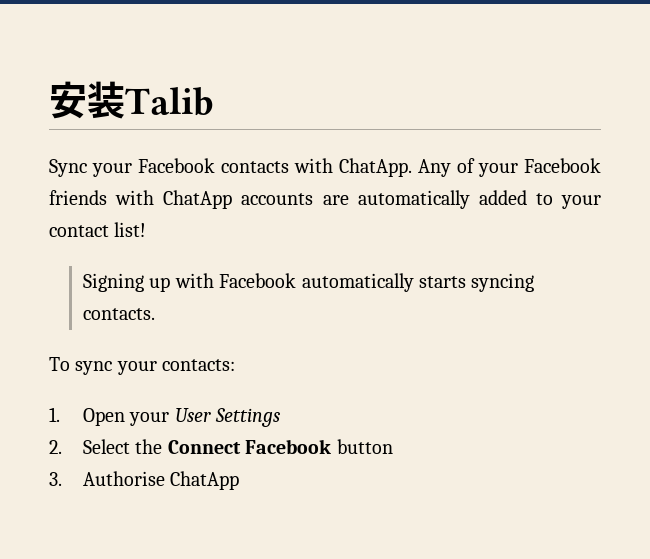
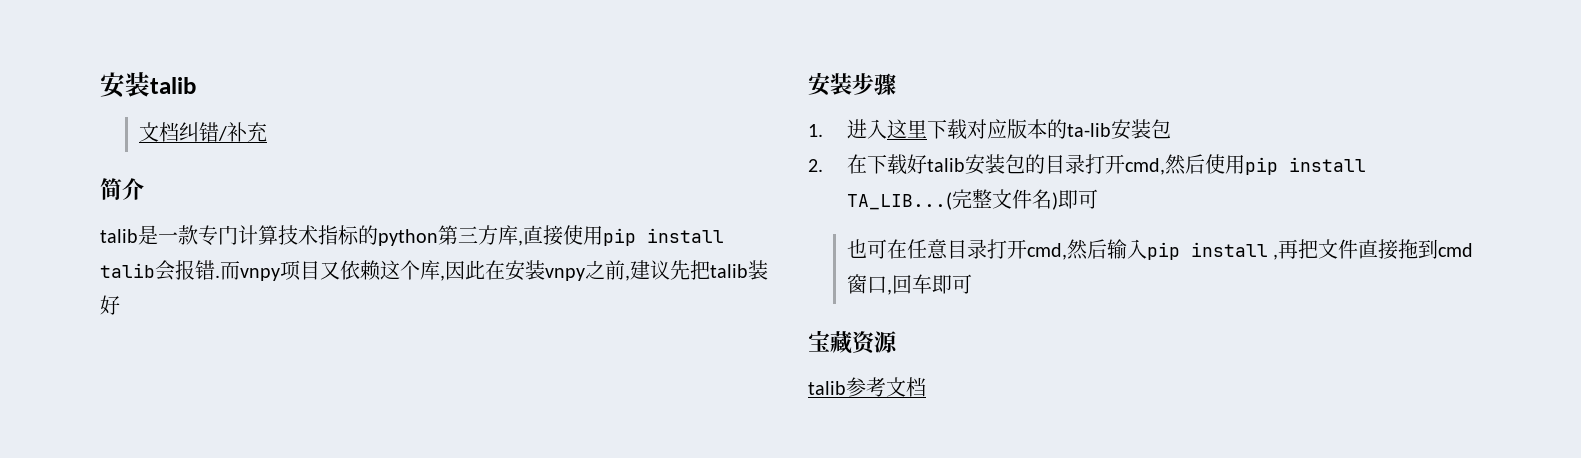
- 安装Talib
- Sync your Facebook contacts with ChatApp. Any of your Facebook friends with ChatApp accounts are automatically added to your contact list!
- Signing up with Facebook automatically starts syncing contacts.
- To sync your contacts:
- 1. Open your User Settings
- 2. Select the Connect Facebook button
- 3. Authorise ChatApp
+ 安装talib
+ 文档纠错/补充
+ 简介
+ talib是一款专门计算技术指标的python第三方库,直接使用pip install talib会报错.而vnpy项目又依赖这个库,因此在安装vnpy之前,建议先把talib装好
+ 安装步骤
+ 1.进入这里下载对应版本的ta-lib安装包
+ 2.在下载好talib安装包的目录打开cmd,然后使用pip install TA_LIB...(完整文件名)即可
+ 也可在任意目录打开cmd,然后输入pip install ,再把文件直接拖到cmd窗口,回车即可
+ 宝藏资源
+ talib参考文档

